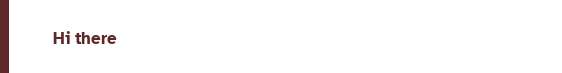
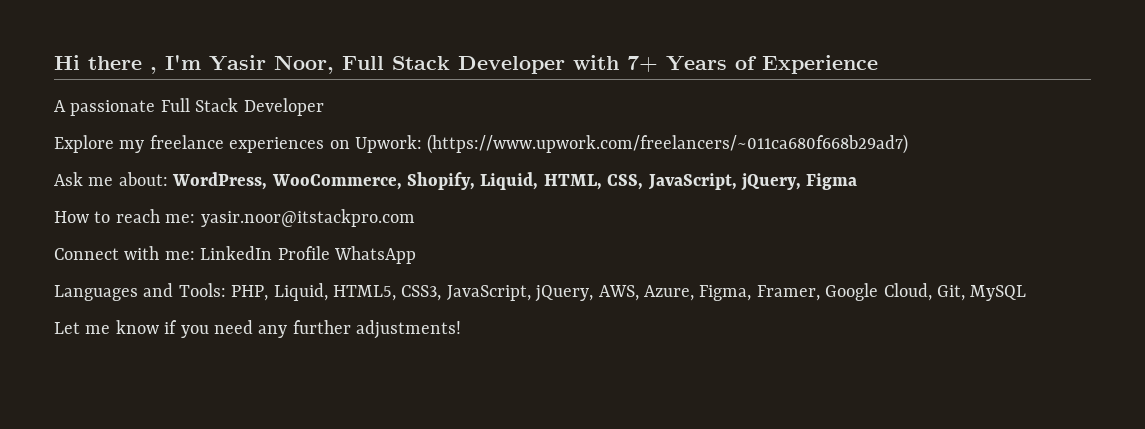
- Hi there
+ Hi there , I'm Yasir Noor, Full Stack Developer with 7+ Years of Experience
+ A passionate Full Stack Developer
+ Explore my freelance experiences on Upwork: (https://www.upwork.com/freelancers/~011ca680f668b29ad7)
+ Ask me about: WordPress, WooCommerce, Shopify, Liquid, HTML, CSS, JavaScript, jQuery, Figma
+ How to reach me: yasir.noor@itstackpro.com
+ Connect with me: LinkedIn Profile WhatsApp
+ Languages and Tools: PHP, Liquid, HTML5, CSS3, JavaScript, jQuery, AWS, Azure, Figma, Framer, Google Cloud, Git, MySQL
+ Let me know if you need any further adjustments!

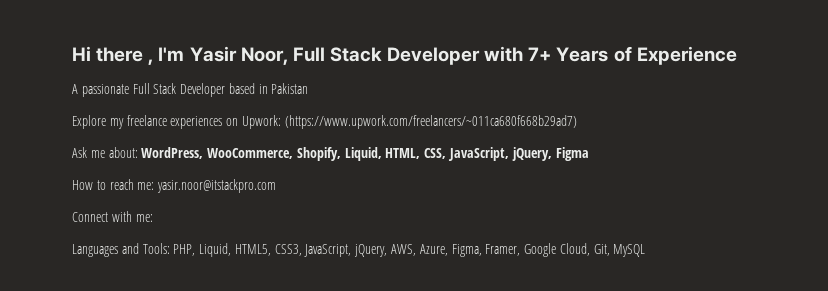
- A passionate Full Stack Developer
+ A passionate Full Stack Developer based in Pakistan
- Connect with me: LinkedIn Profile WhatsApp
+ Connect with me:
- Let me know if you need any further adjustments!

